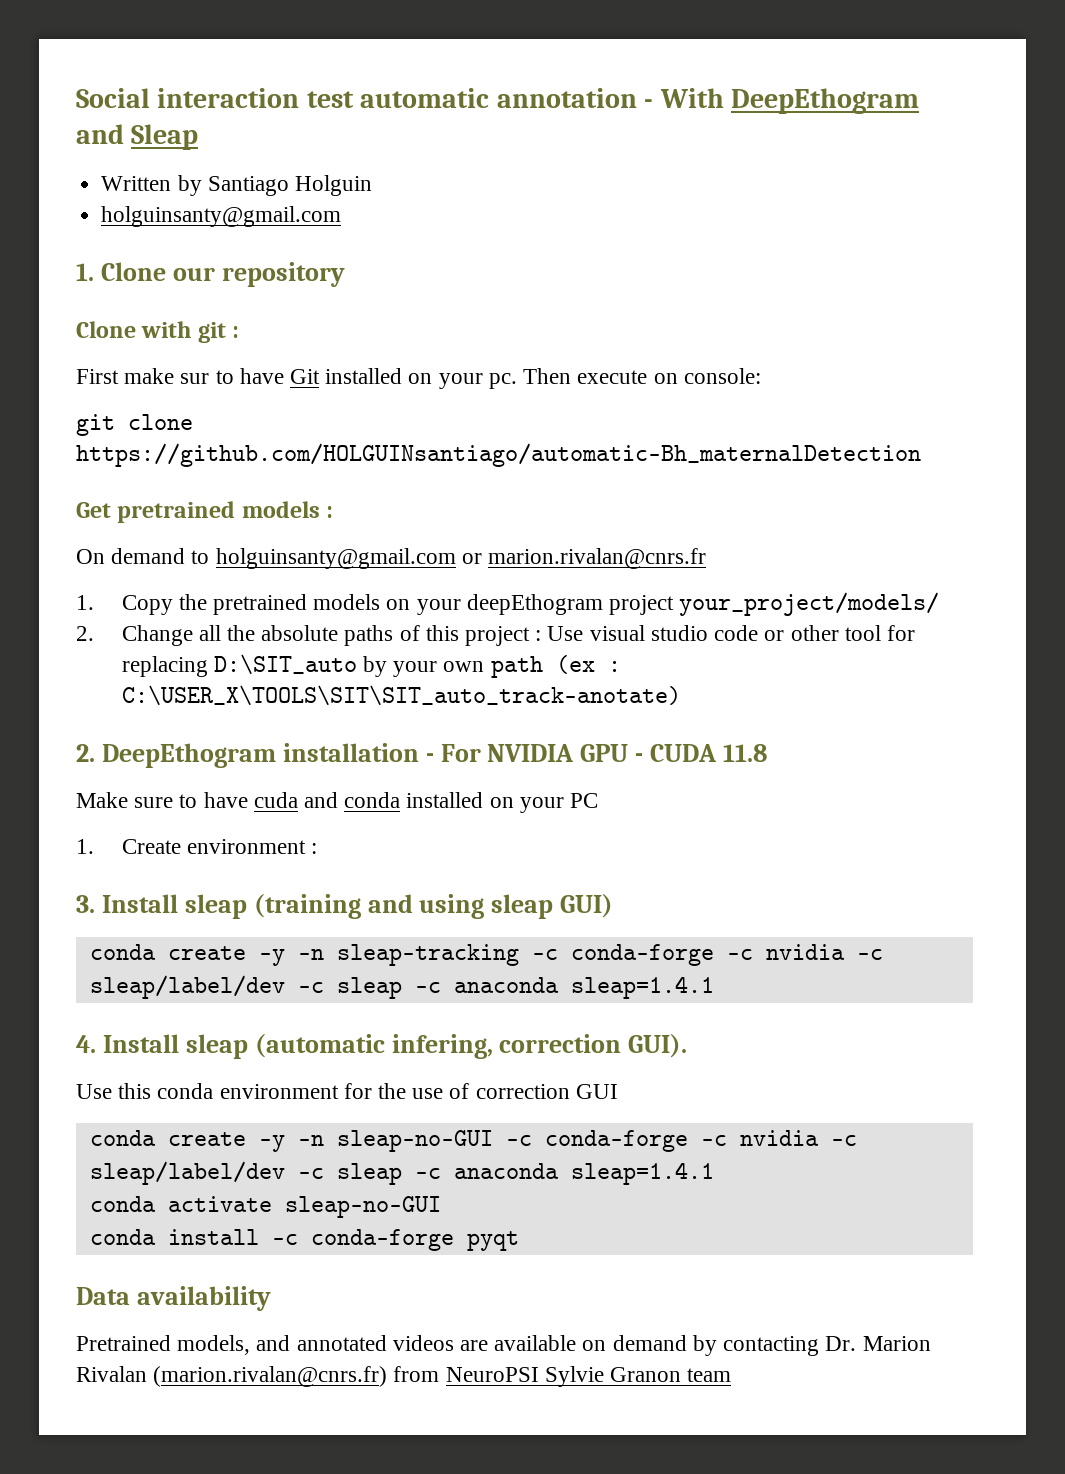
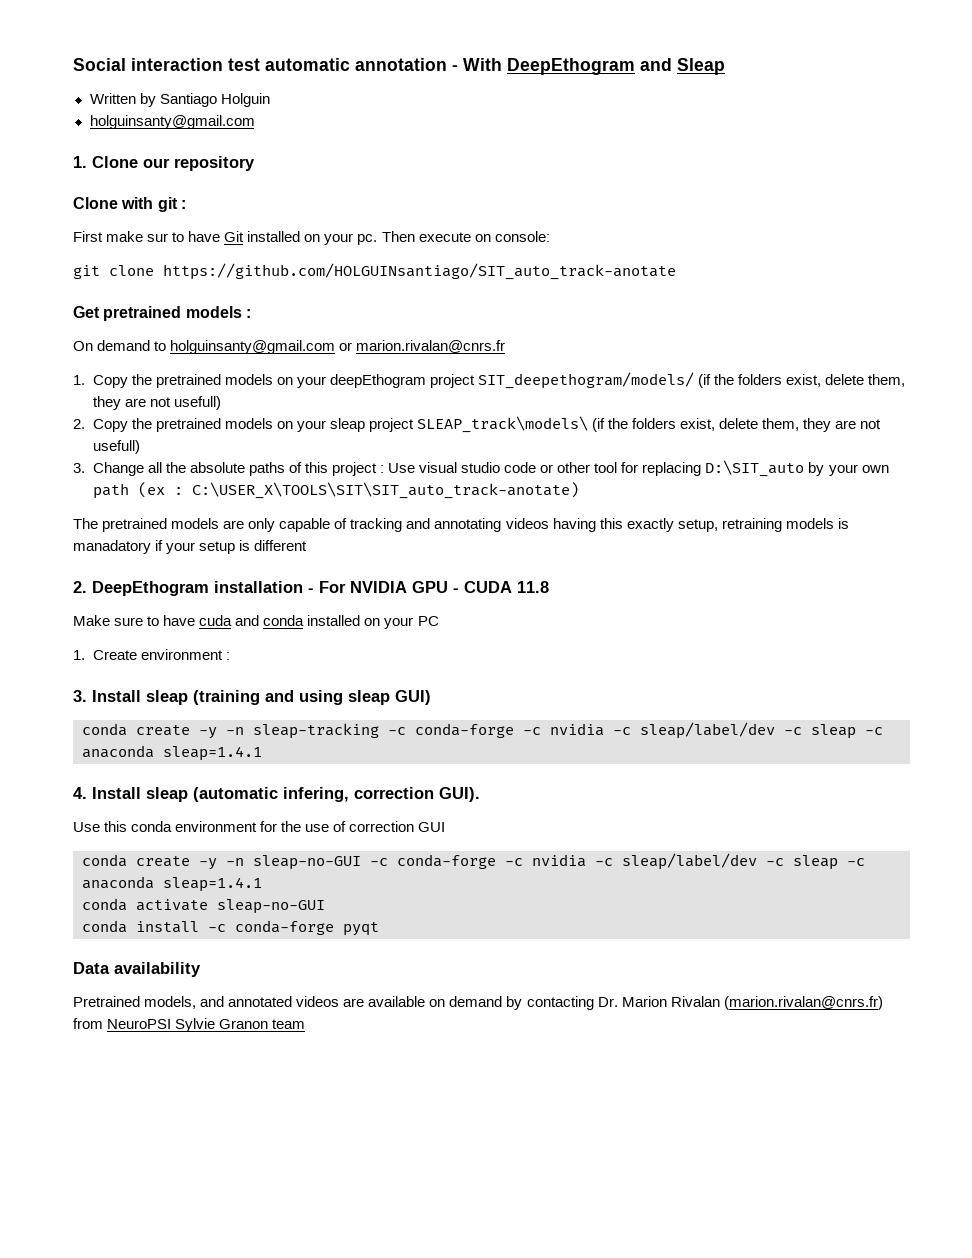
- git clone https://github.com/HOLGUINsantiago/automatic-Bh_maternalDetection
+ git clone https://github.com/HOLGUINsantiago/SIT_auto_track-anotate
- 1. Copy the pretrained models on your deepEthogram project your_project/models/
- 2. Change all the absolute paths of this project : Use visual studio code or other tool for replacing D:\SIT_auto by your own path (ex : C:\USER_X\TOOLS\SIT\SIT_auto_track-anotate)
+ 1. Copy the pretrained models on your deepEthogram project SIT_deepethogram/models/ (if the folders exist, delete them, they are not usefull)
+ 2. Copy the pretrained models on your sleap project SLEAP_track\models\ (if the folders exist, delete them, they are not usefull)
+ 3. Change all the absolute paths of this project : Use visual studio code or other tool for replacing D:\SIT_auto by your own path (ex : C:\USER_X\TOOLS\SIT\SIT_auto_track-anotate)
+ The pretrained models are only capable of tracking and annotating videos having this exactly setup, retraining models is manadatory if your setup is different

